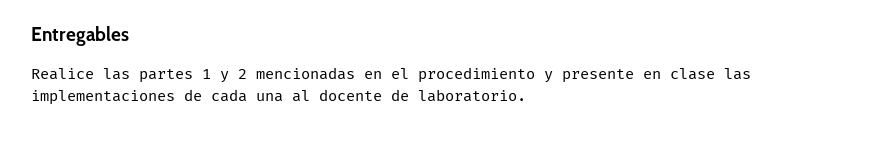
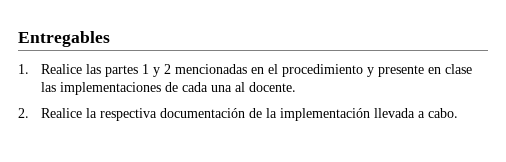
- Realice las partes 1 y 2 mencionadas en el procedimiento y presente en clase las implementaciones de cada una al docente de laboratorio.
+ 1. Realice las partes 1 y 2 mencionadas en el procedimiento y presente en clase las implementaciones de cada una al docente.
+ 2. Realice la respectiva documentación de la implementación llevada a cabo.

